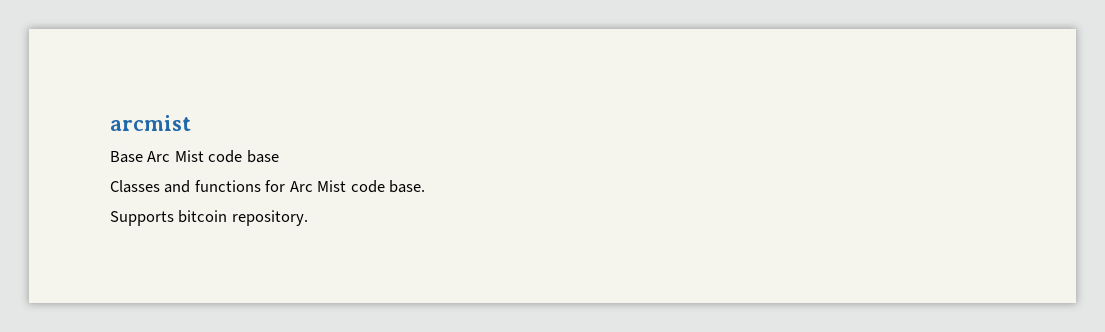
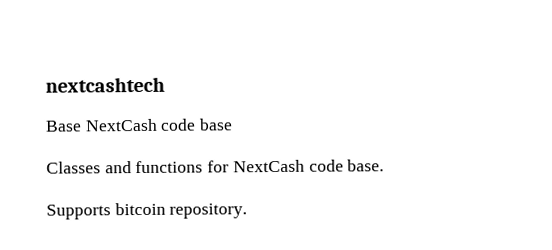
- arcmist
+ nextcashtech
- Base Arc Mist code base
+ Base NextCash code base
- Classes and functions for Arc Mist code base.
+ Classes and functions for NextCash code base.

